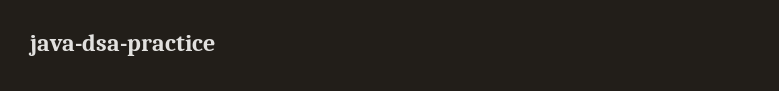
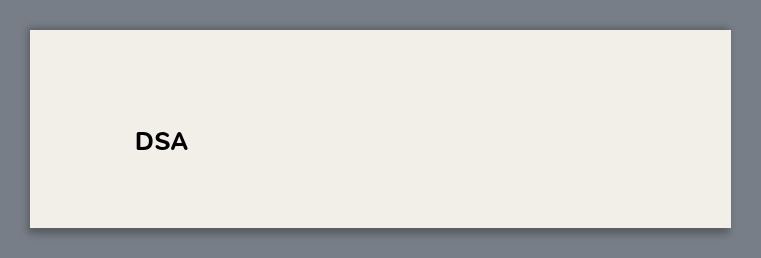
- java-dsa-practice
+ DSA

